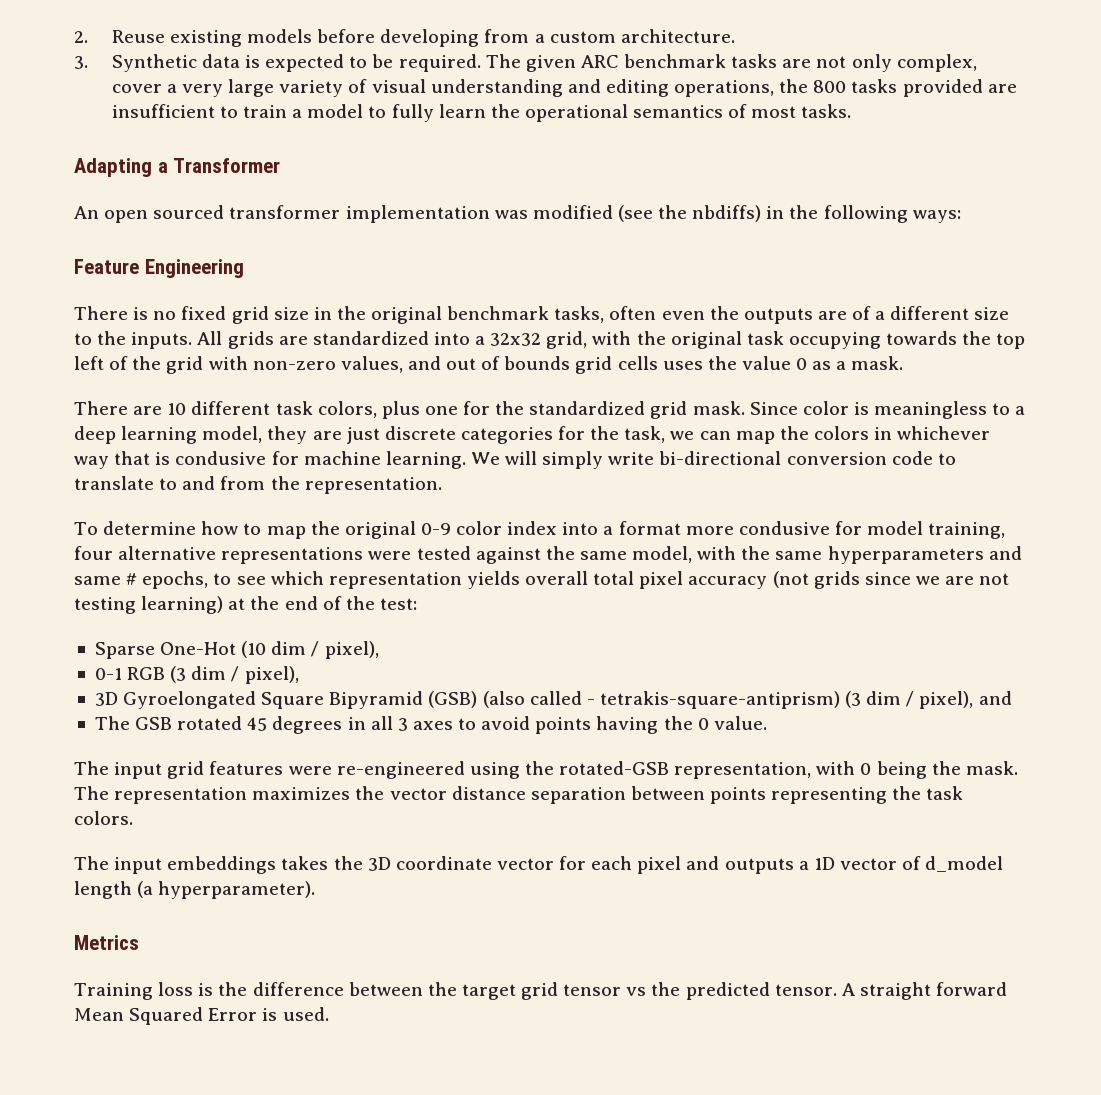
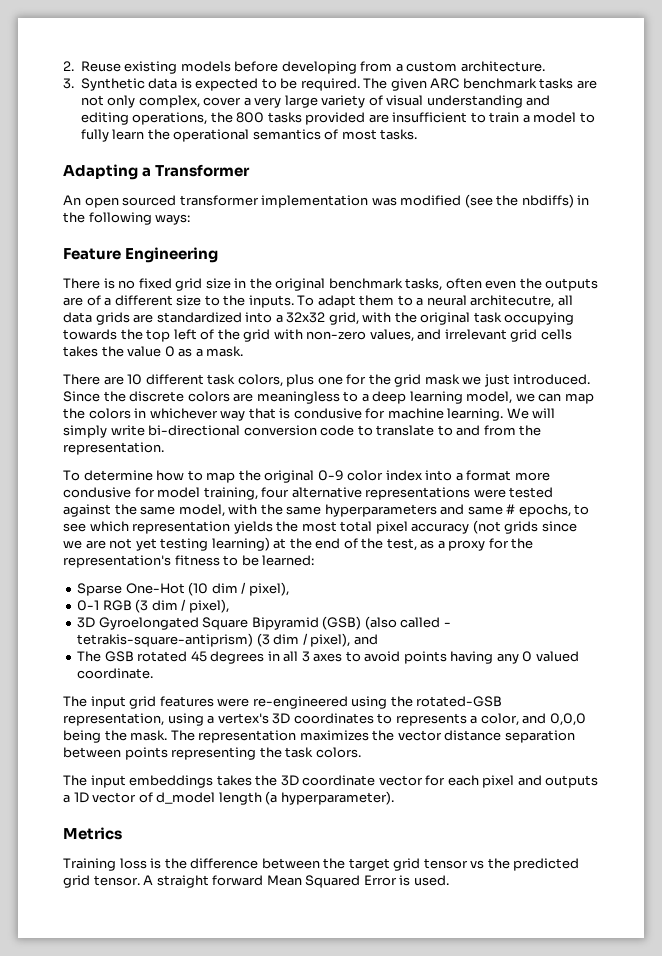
- All grids are standardized into a 32x32 grid, with the original task occupying towards the top left of the grid with non-zero values, and out of bounds grid cells uses the value 0 as a mask.
+ To adapt them to a neural architecutre, all data grids are standardized into a 32x32 grid, with the original task occupying towards the top left of the grid with non-zero values, and irrelevant grid cells takes the value 0 as a mask.
- There are 10 different task colors, plus one for the standardized grid mask. Since color is meaningless to a deep learning model, they are just discrete categories for the task, we can map the colors in whichever way that is condusive for machine learning.
+ There are 10 different task colors, plus one for the grid mask we just introduced. Since the discrete colors are meaningless to a deep learning model, we can map the colors in whichever way that is condusive for machine learning.
- To determine how to map the original 0-9 color index into a format more condusive for model training, four alternative representations were tested against the same model, with the same hyperparameters and same # epochs, to see which representation yields overall total pixel accuracy (not grids since we are not testing learning) at the end of the test:
+ To determine how to map the original 0-9 color index into a format more condusive for model training, four alternative representations were tested against the same model, with the same hyperparameters and same # epochs, to see which representation yields the most total pixel accuracy (not grids since we are not yet testing learning) at the end of the test, as a proxy for the representation's fitness to be learned:
- The GSB rotated 45 degrees in all 3 axes to avoid points having the 0 value.
+ The GSB rotated 45 degrees in all 3 axes to avoid points having any 0 valued coordinate.
- The input grid features were re-engineered using the rotated-GSB representation, with 0 being the mask.
+ The input grid features were re-engineered using the rotated-GSB representation, using a vertex's 3D coordinates to represents a color, and 0,0,0 being the mask.
- Training loss is the difference between the target grid tensor vs the predicted tensor.
+ Training loss is the difference between the target grid tensor vs the predicted grid tensor.

